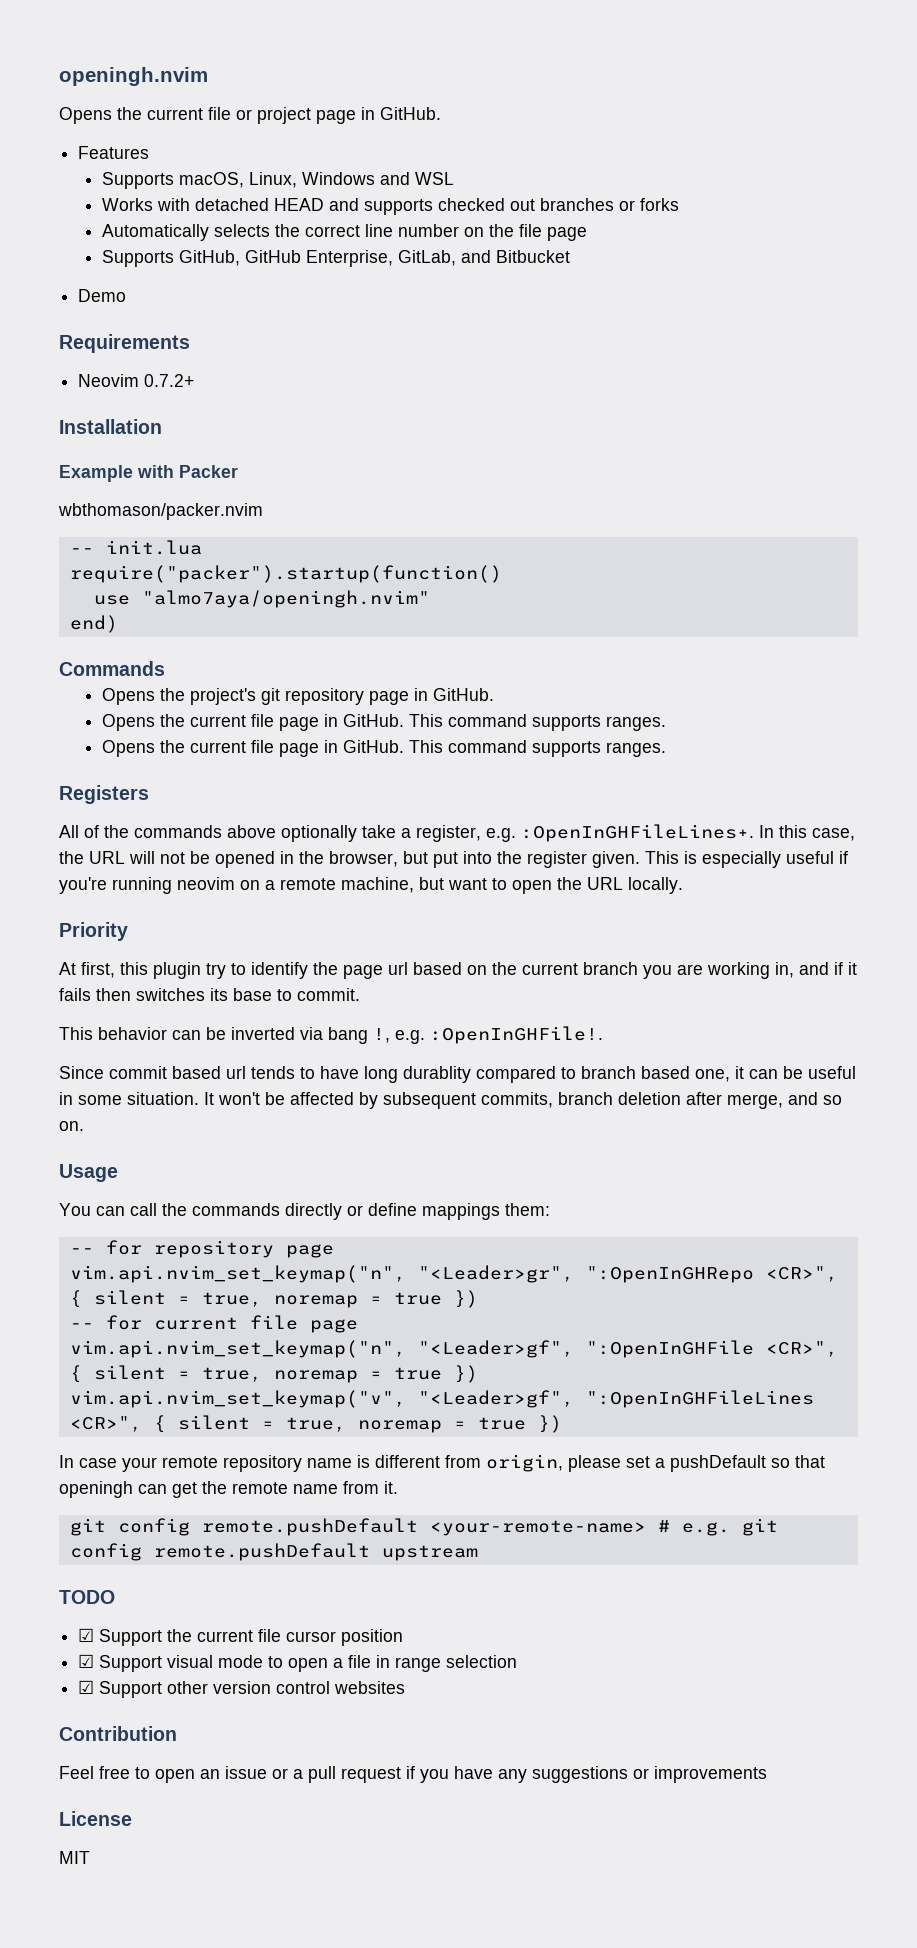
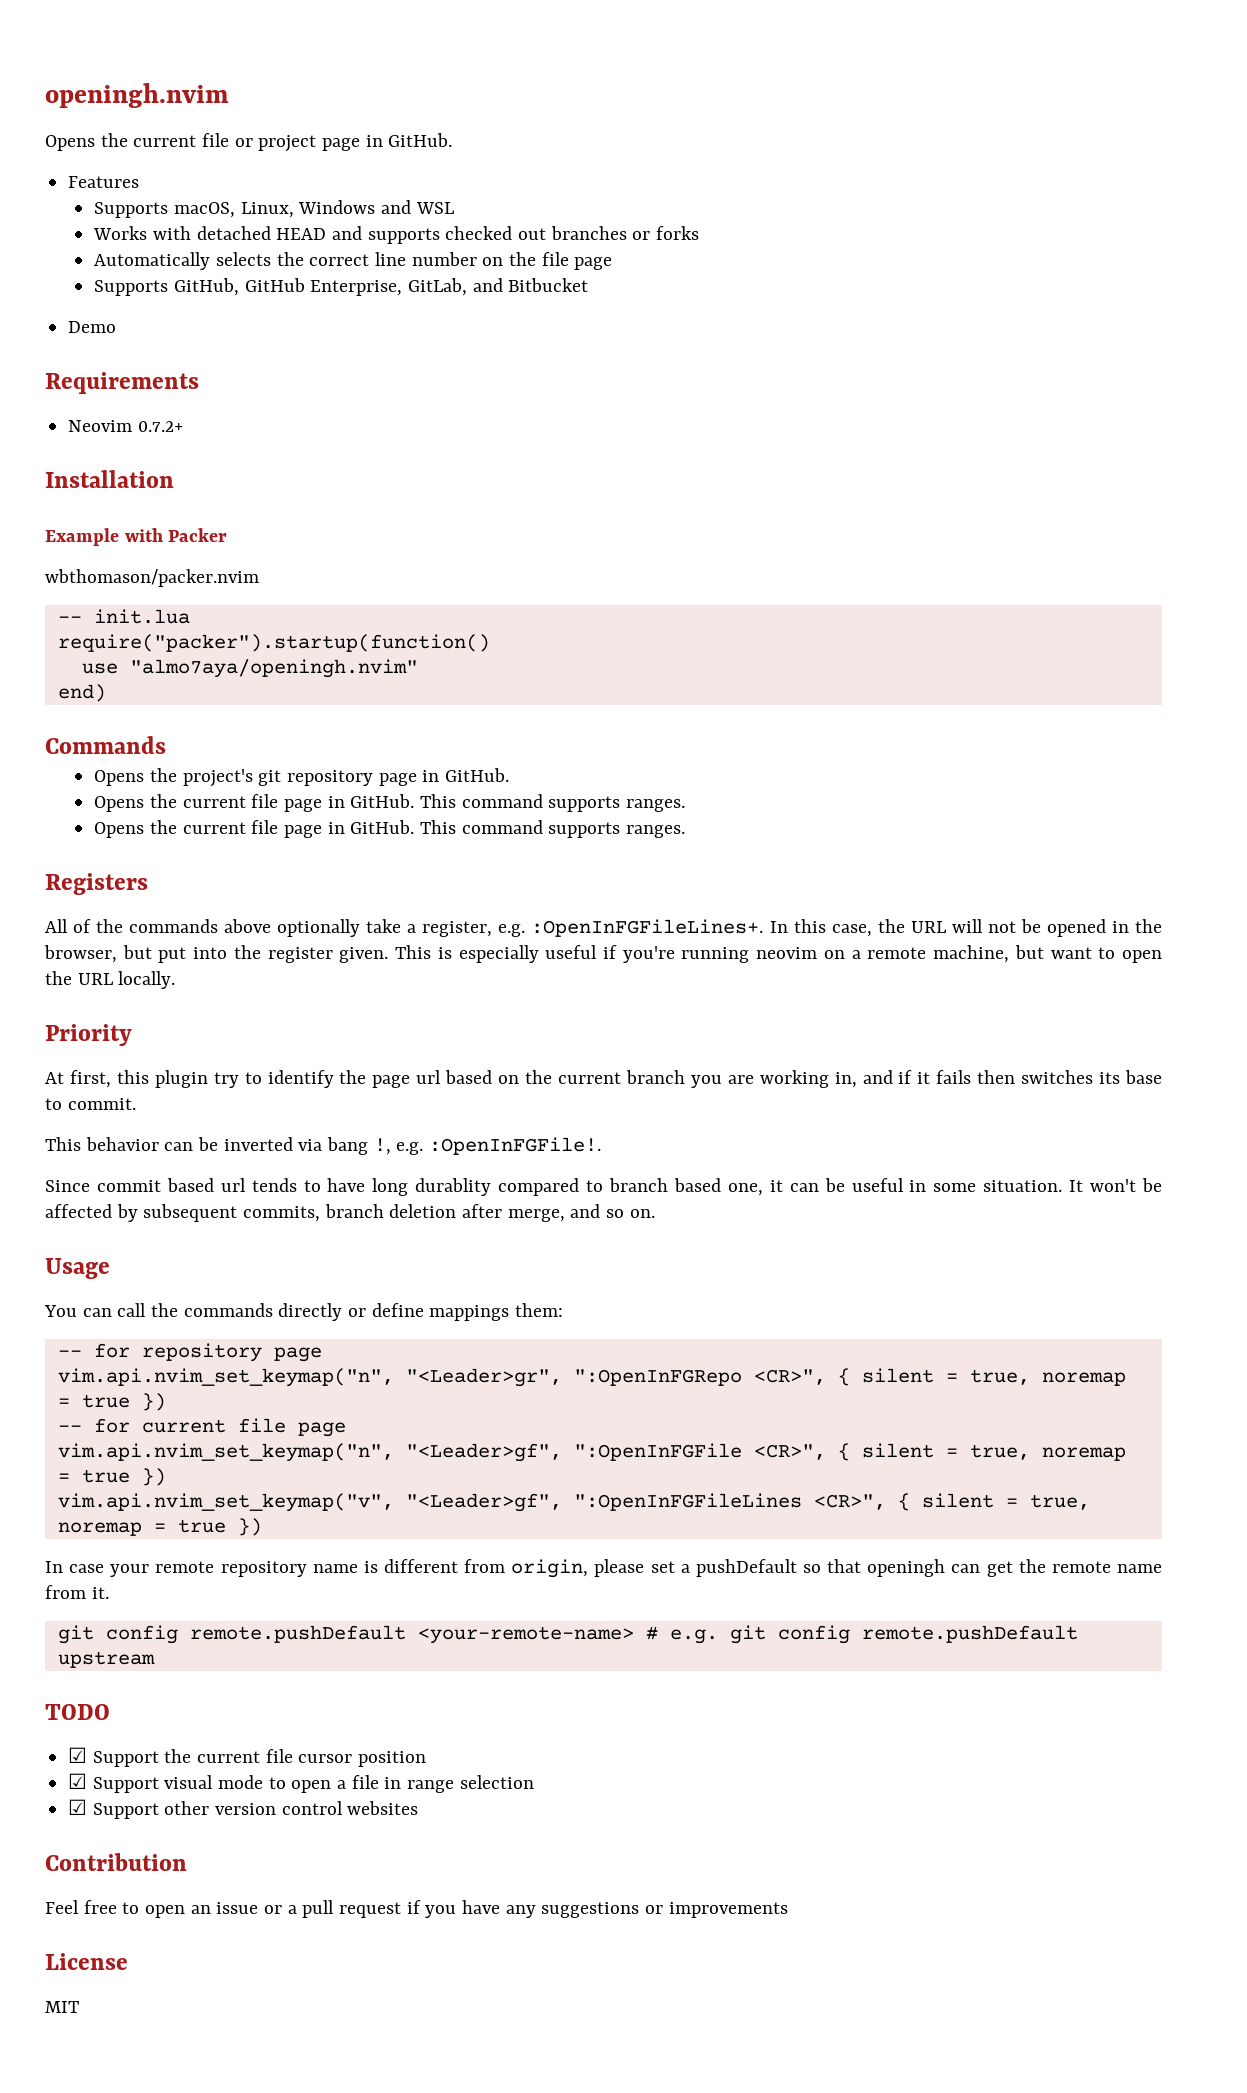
- All of the commands above optionally take a register, e.g. :OpenInGHFileLines+.
+ All of the commands above optionally take a register, e.g. :OpenInFGFileLines+.
- This behavior can be inverted via bang !, e.g. :OpenInGHFile!.
+ This behavior can be inverted via bang !, e.g. :OpenInFGFile!.
- vim.api.nvim_set_keymap("n", "<Leader>gr", ":OpenInGHRepo <CR>", { silent = true, noremap = true })
+ vim.api.nvim_set_keymap("n", "<Leader>gr", ":OpenInFGRepo <CR>", { silent = true, noremap = true })
- vim.api.nvim_set_keymap("n", "<Leader>gf", ":OpenInGHFile <CR>", { silent = true, noremap = true })
+ vim.api.nvim_set_keymap("n", "<Leader>gf", ":OpenInFGFile <CR>", { silent = true, noremap = true })
- vim.api.nvim_set_keymap("v", "<Leader>gf", ":OpenInGHFileLines <CR>", { silent = true, noremap = true })
+ vim.api.nvim_set_keymap("v", "<Leader>gf", ":OpenInFGFileLines <CR>", { silent = true, noremap = true })

